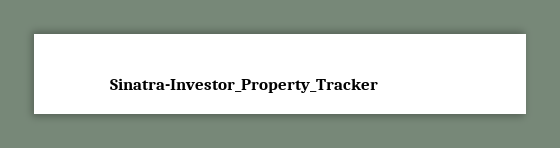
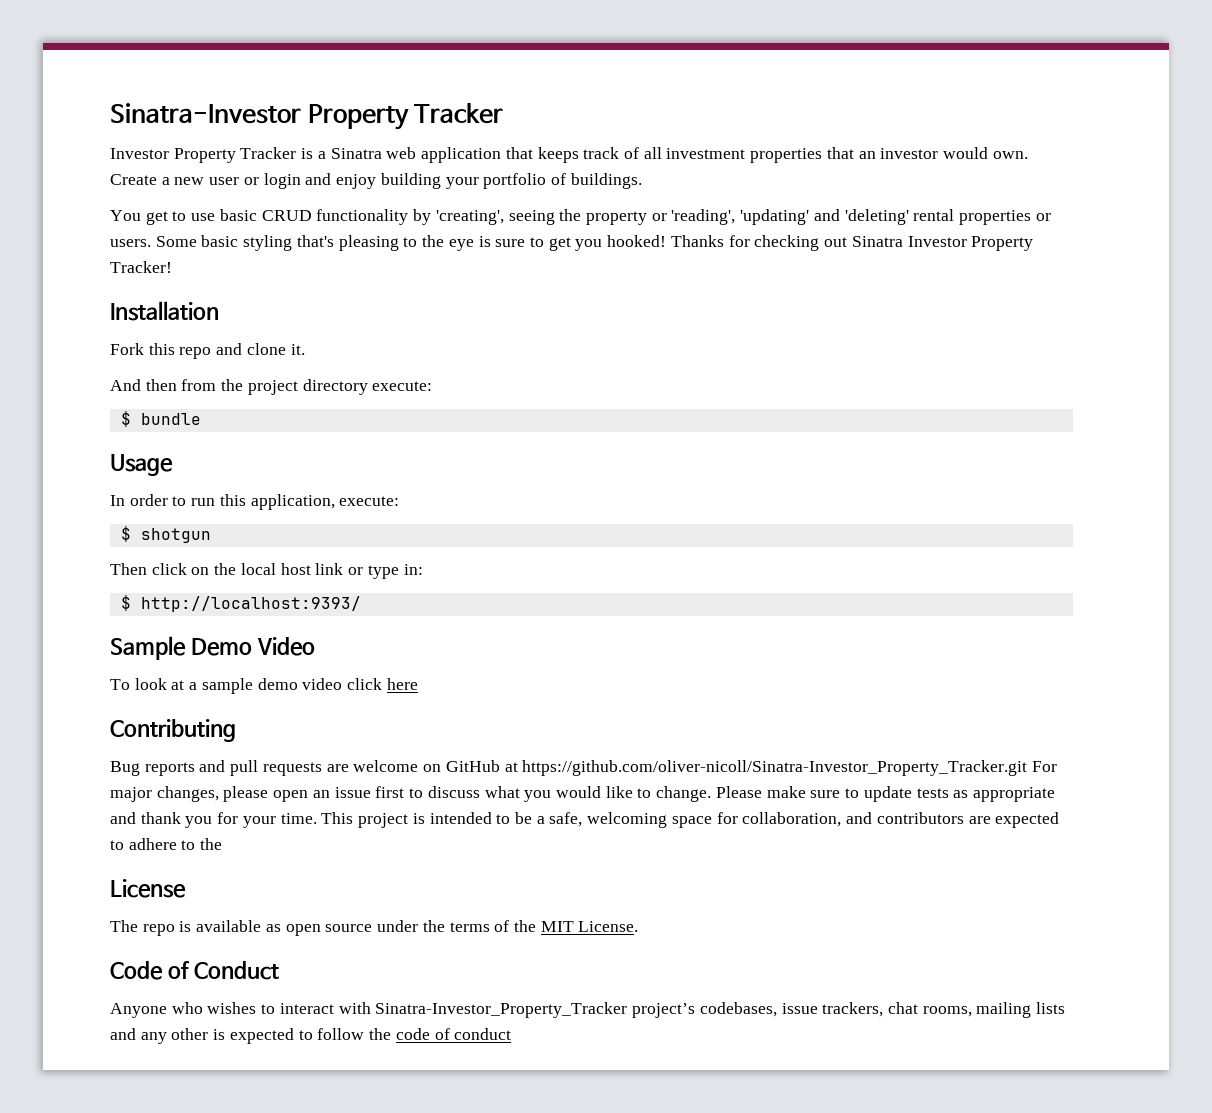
- Sinatra-Investor_Property_Tracker
+ Sinatra-Investor Property Tracker
+ Investor Property Tracker is a Sinatra web application that keeps track of all investment properties that an investor would own. Create a new user or login and enjoy building your portfolio of buildings.
+ You get to use basic CRUD functionality by 'creating', seeing the property or 'reading', 'updating' and 'deleting' rental properties or users. Some basic styling that's pleasing to the eye is sure to get you hooked! Thanks for checking out Sinatra Investor Property Tracker!
+ Installation
+ Fork this repo and clone it.
+ And then from the project directory execute:
+ $ bundle
+ Usage
+ In order to run this application, execute:
+ $ shotgun
+ Then click on the local host link or type in:
+ $ http://localhost:9393/
+ Sample Demo Video
+ To look at a sample demo video click here
+ Contributing
+ Bug reports and pull requests are welcome on GitHub at https://github.com/oliver-nicoll/Sinatra-Investor_Property_Tracker.git For major changes, please open an issue first to discuss what you would like to change. Please make sure to update tests as appropriate and thank you for your time. This project is intended to be a safe, welcoming space for collaboration, and contributors are expected to adhere to the
+ License
+ The repo is available as open source under the terms of the MIT License.
+ Code of Conduct
+ Anyone who wishes to interact with Sinatra-Investor_Property_Tracker project’s codebases, issue trackers, chat rooms, mailing lists and any other is expected to follow the code of conduct

